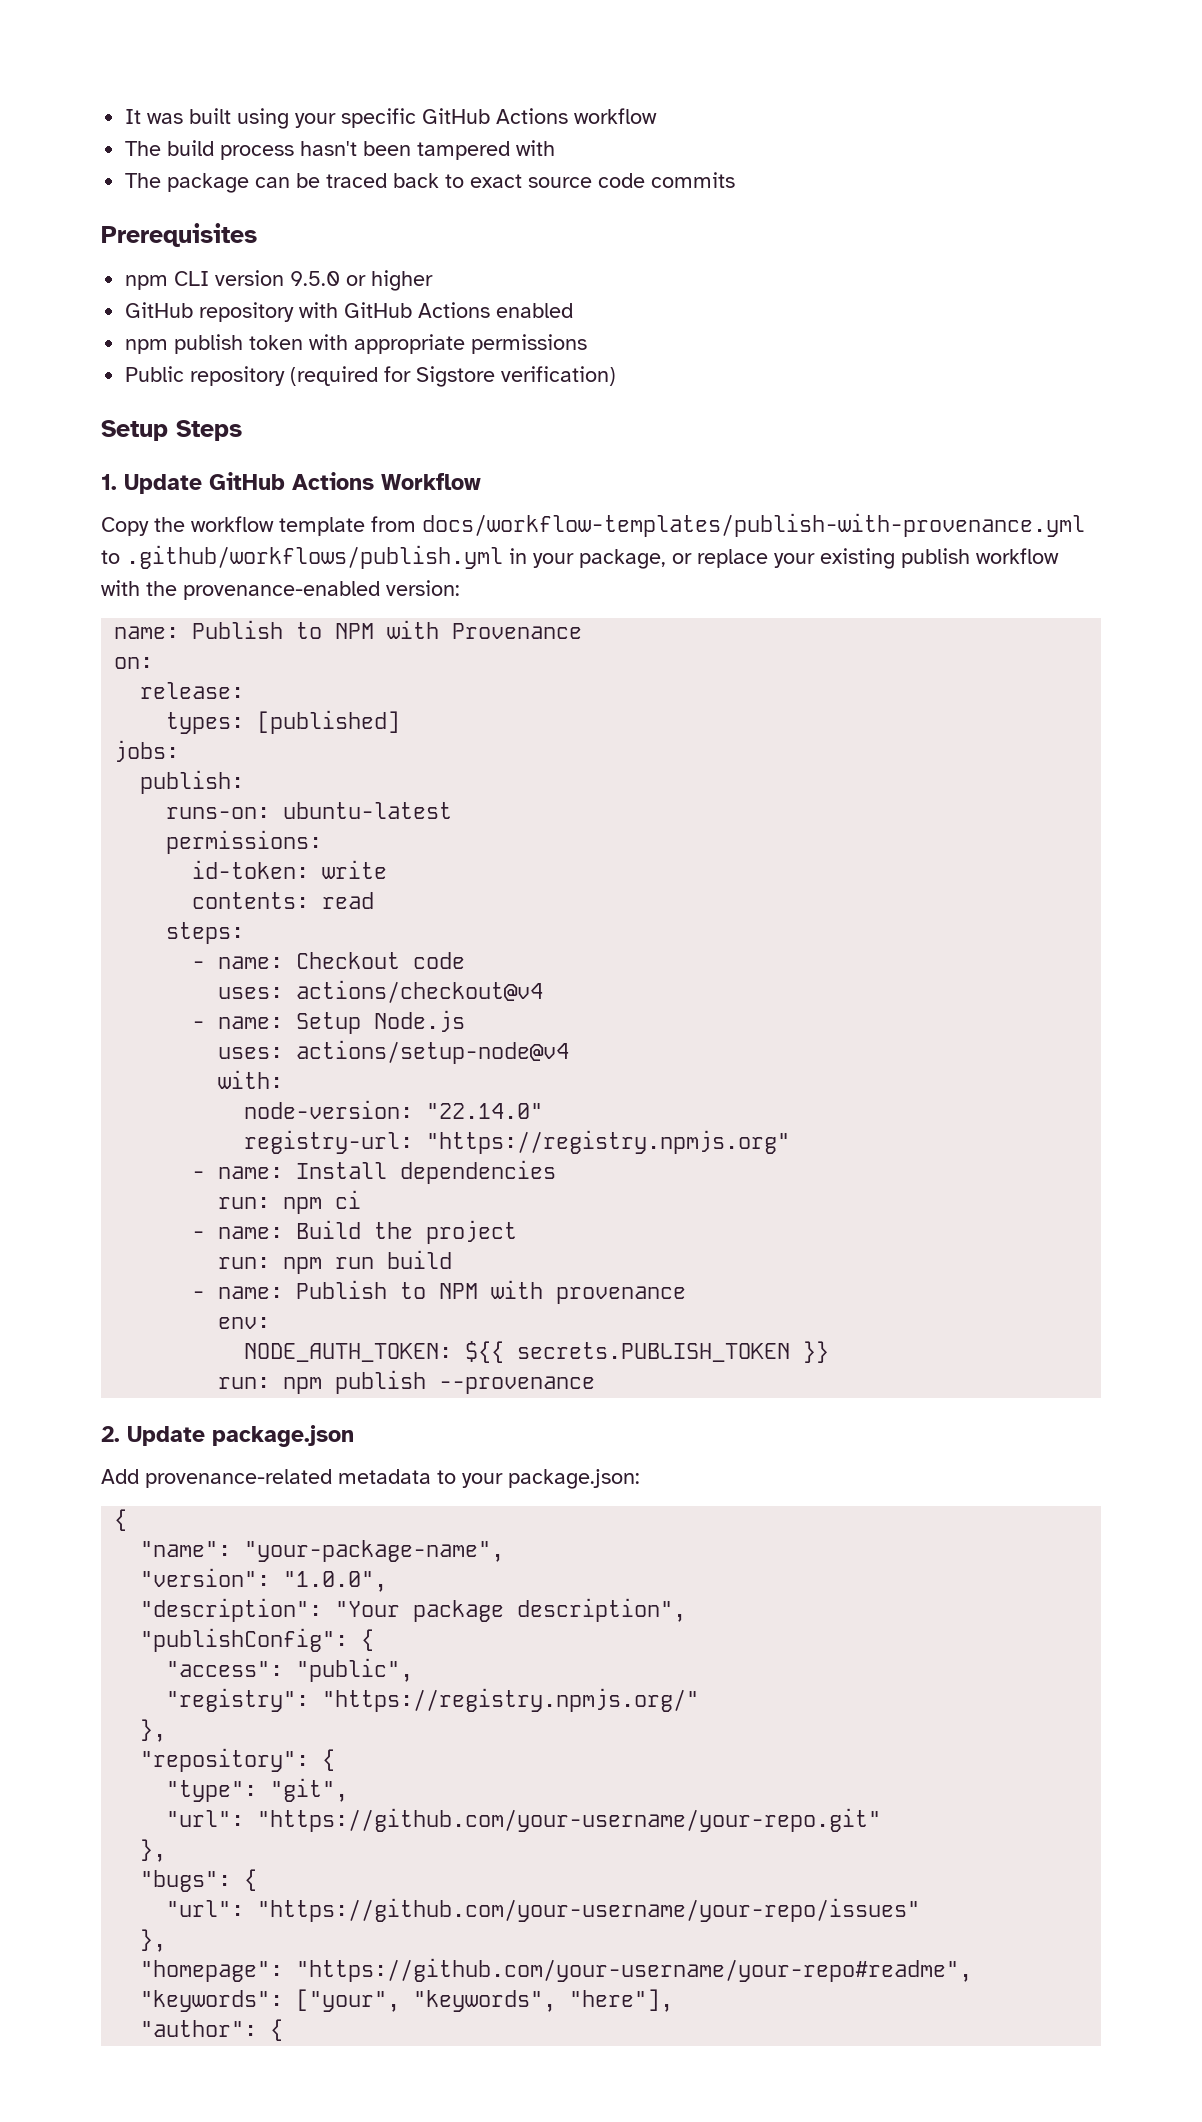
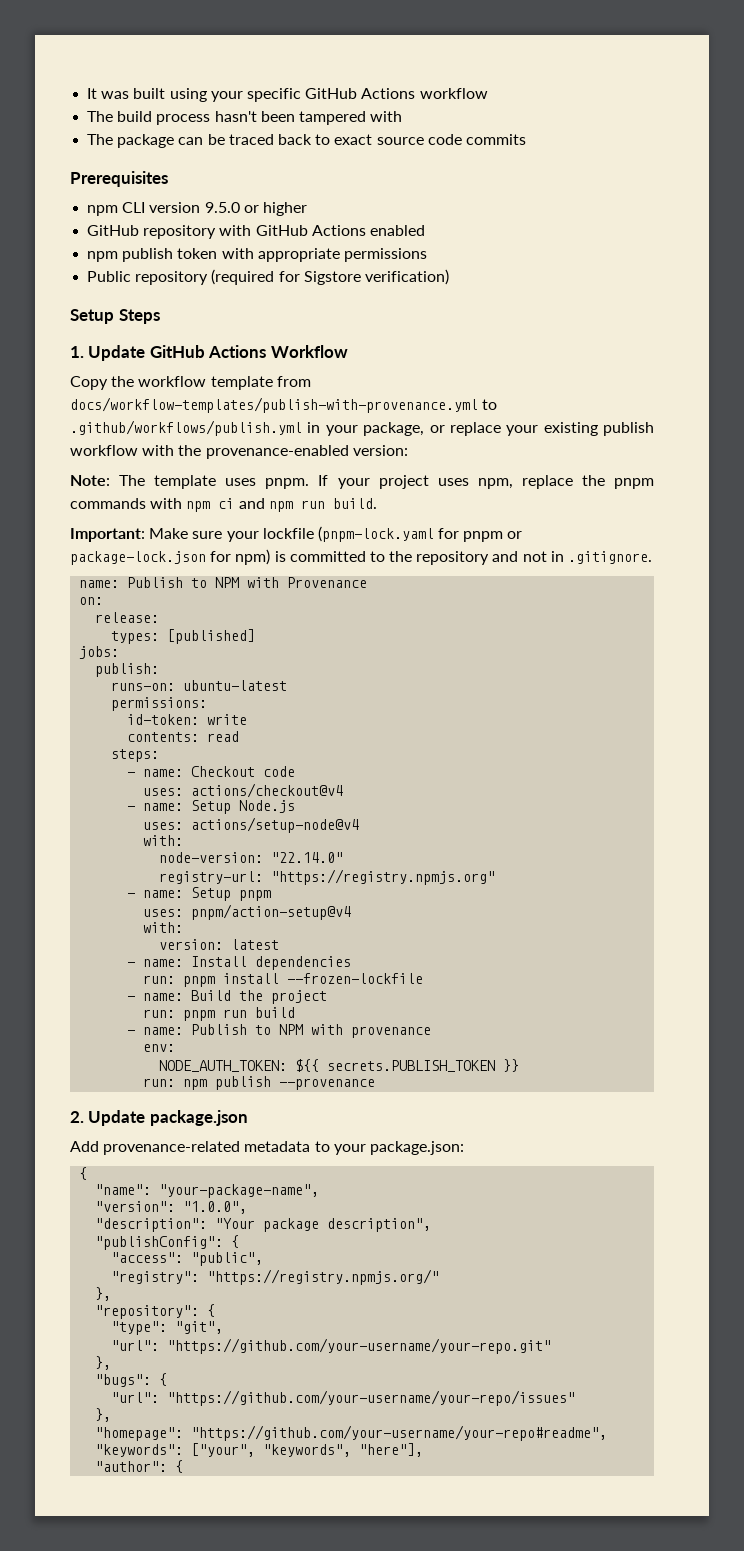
+ Note: The template uses pnpm. If your project uses npm, replace the pnpm commands with npm ci and npm run build.
+ Important: Make sure your lockfile (pnpm-lock.yaml for pnpm or package-lock.json for npm) is committed to the repository and not in .gitignore.
+ - name: Setup pnpm
+ uses: pnpm/action-setup@v4
+ with:
+ version: latest
- run: npm ci
+ run: pnpm install --frozen-lockfile
- run: npm run build
+ run: pnpm run build

